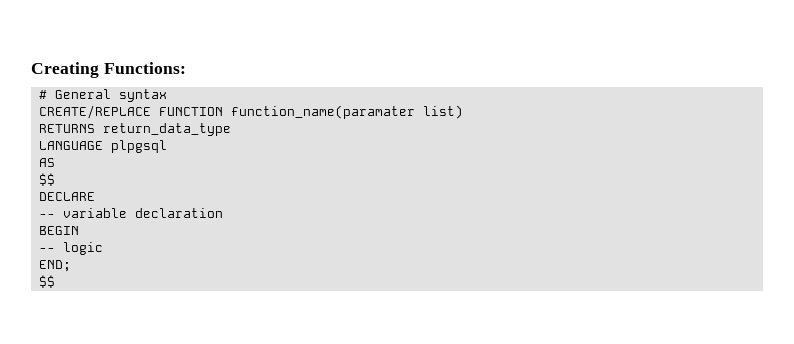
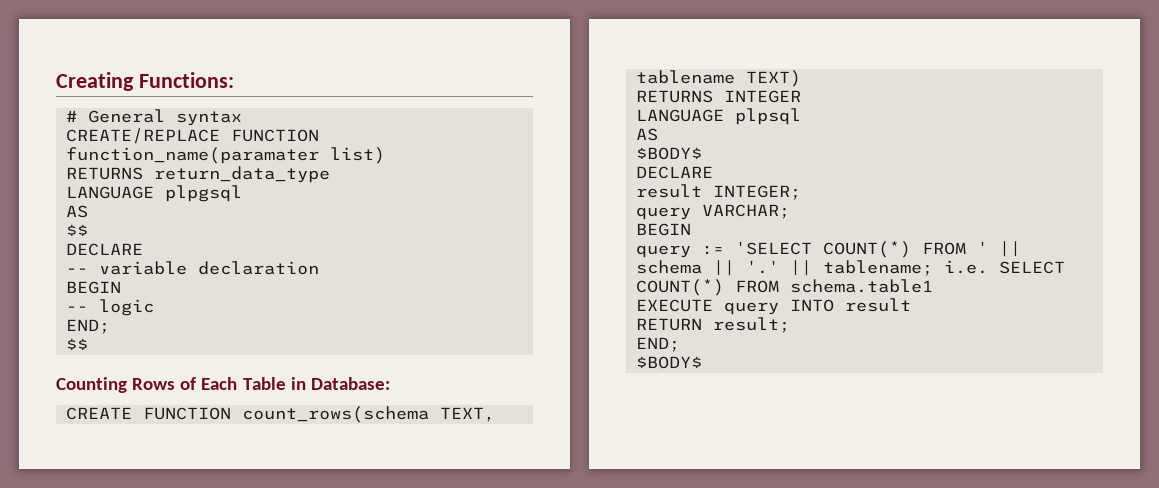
+ Counting Rows of Each Table in Database:
+ CREATE FUNCTION count_rows(schema TEXT, tablename TEXT)
+ RETURNS INTEGER
+ LANGUAGE plpsql
+ AS
+ $BODY$
+ DECLARE
+ result INTEGER;
+ query VARCHAR;
+ BEGIN
+ query := 'SELECT COUNT(*) FROM ' || schema || '.' || tablename; i.e. SELECT COUNT(*) FROM schema.table1
+ EXECUTE query INTO result
+ RETURN result;
+ END;
+ $BODY$

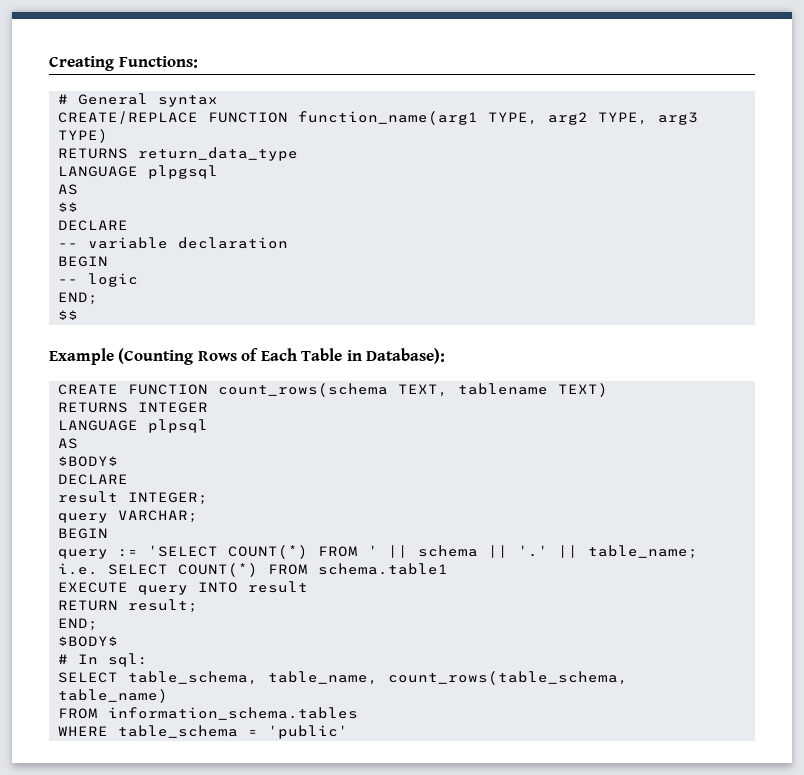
- CREATE/REPLACE FUNCTION function_name(paramater list)
+ CREATE/REPLACE FUNCTION function_name(arg1 TYPE, arg2 TYPE, arg3 TYPE)
- Counting Rows of Each Table in Database:
+ Example (Counting Rows of Each Table in Database):
- || tablename; i.e. SELECT COUNT(*) FROM schema.table1
+ || table_name; i.e. SELECT COUNT(*) FROM schema.table1
+ # In sql:
+ SELECT table_schema, table_name, count_rows(table_schema, table_name)
+ FROM information_schema.tables
+ WHERE table_schema = 'public'

